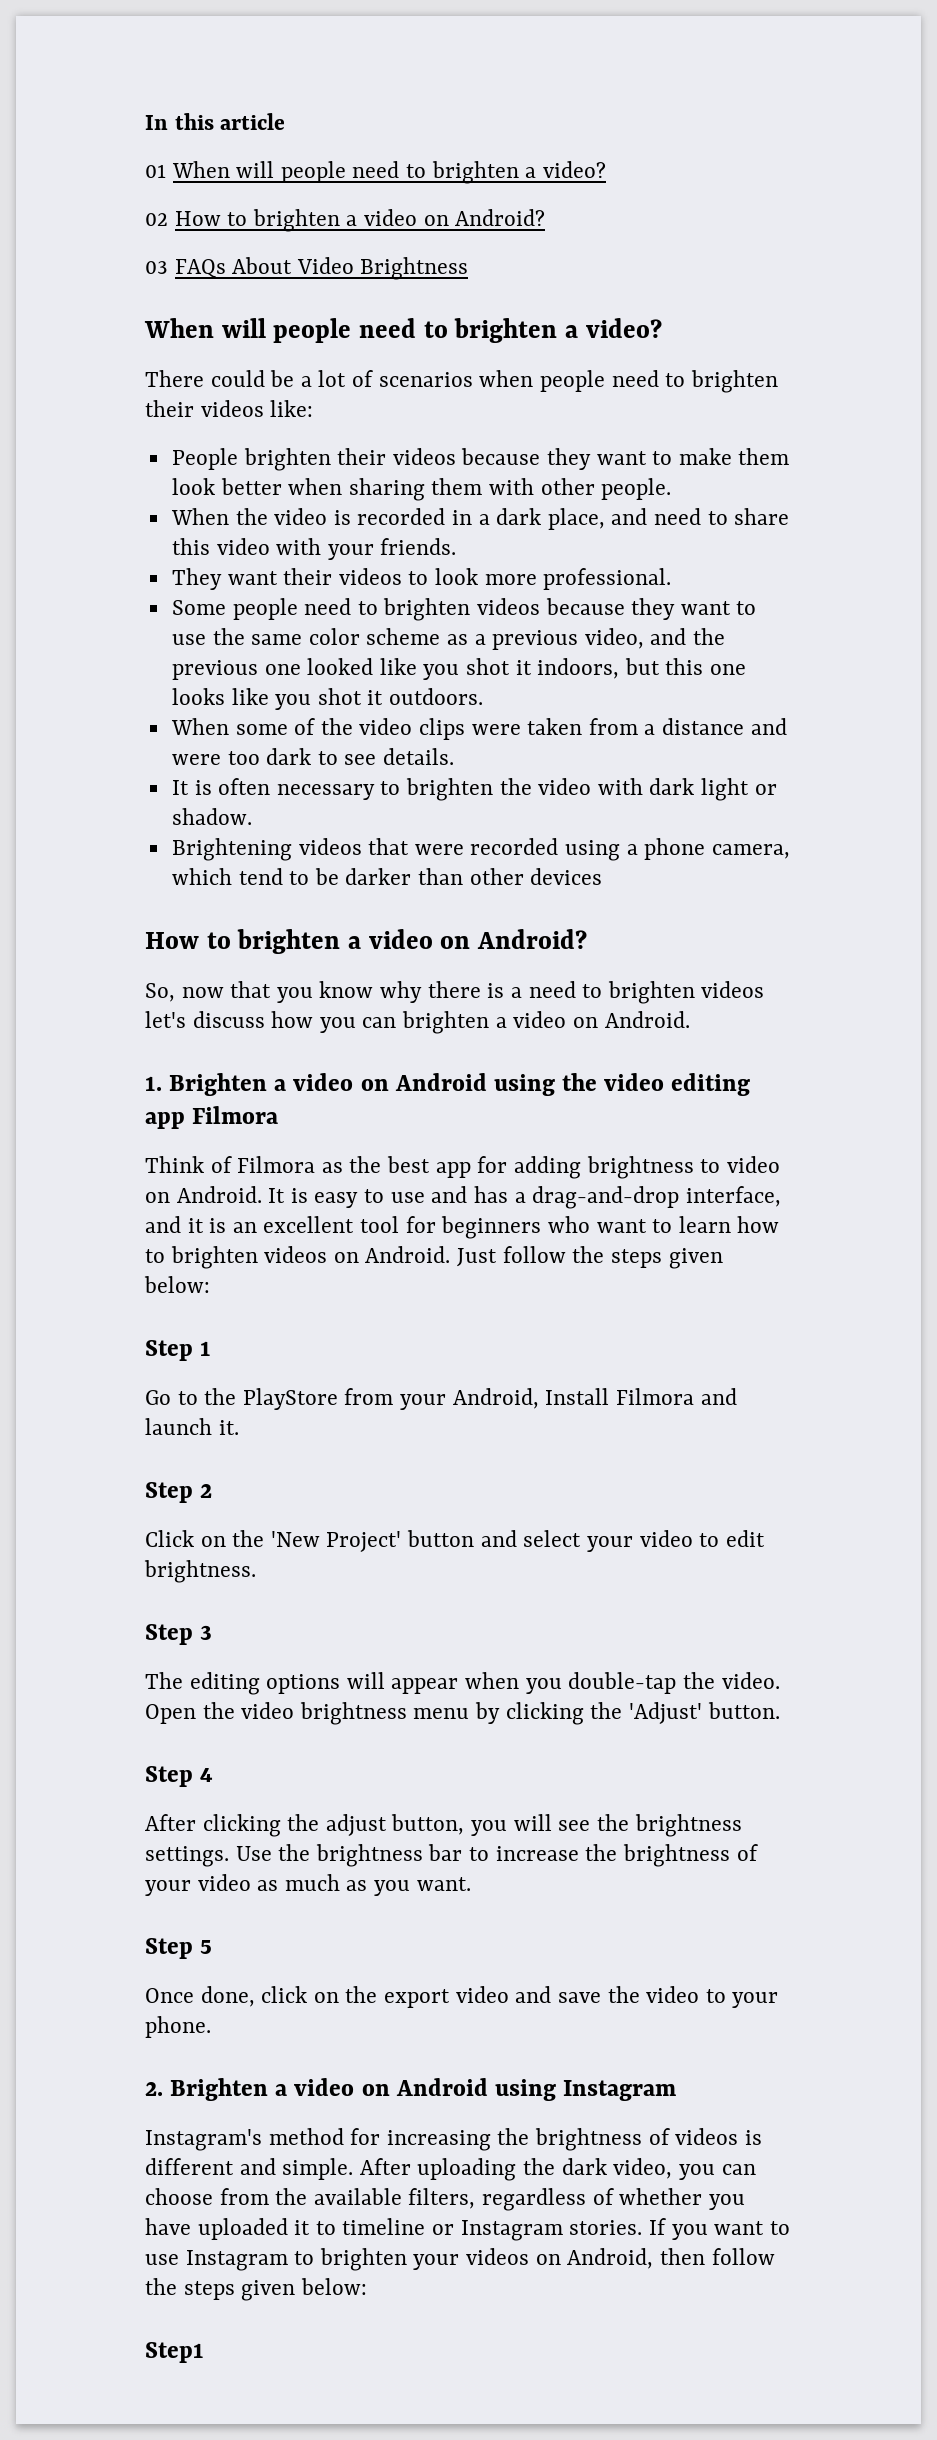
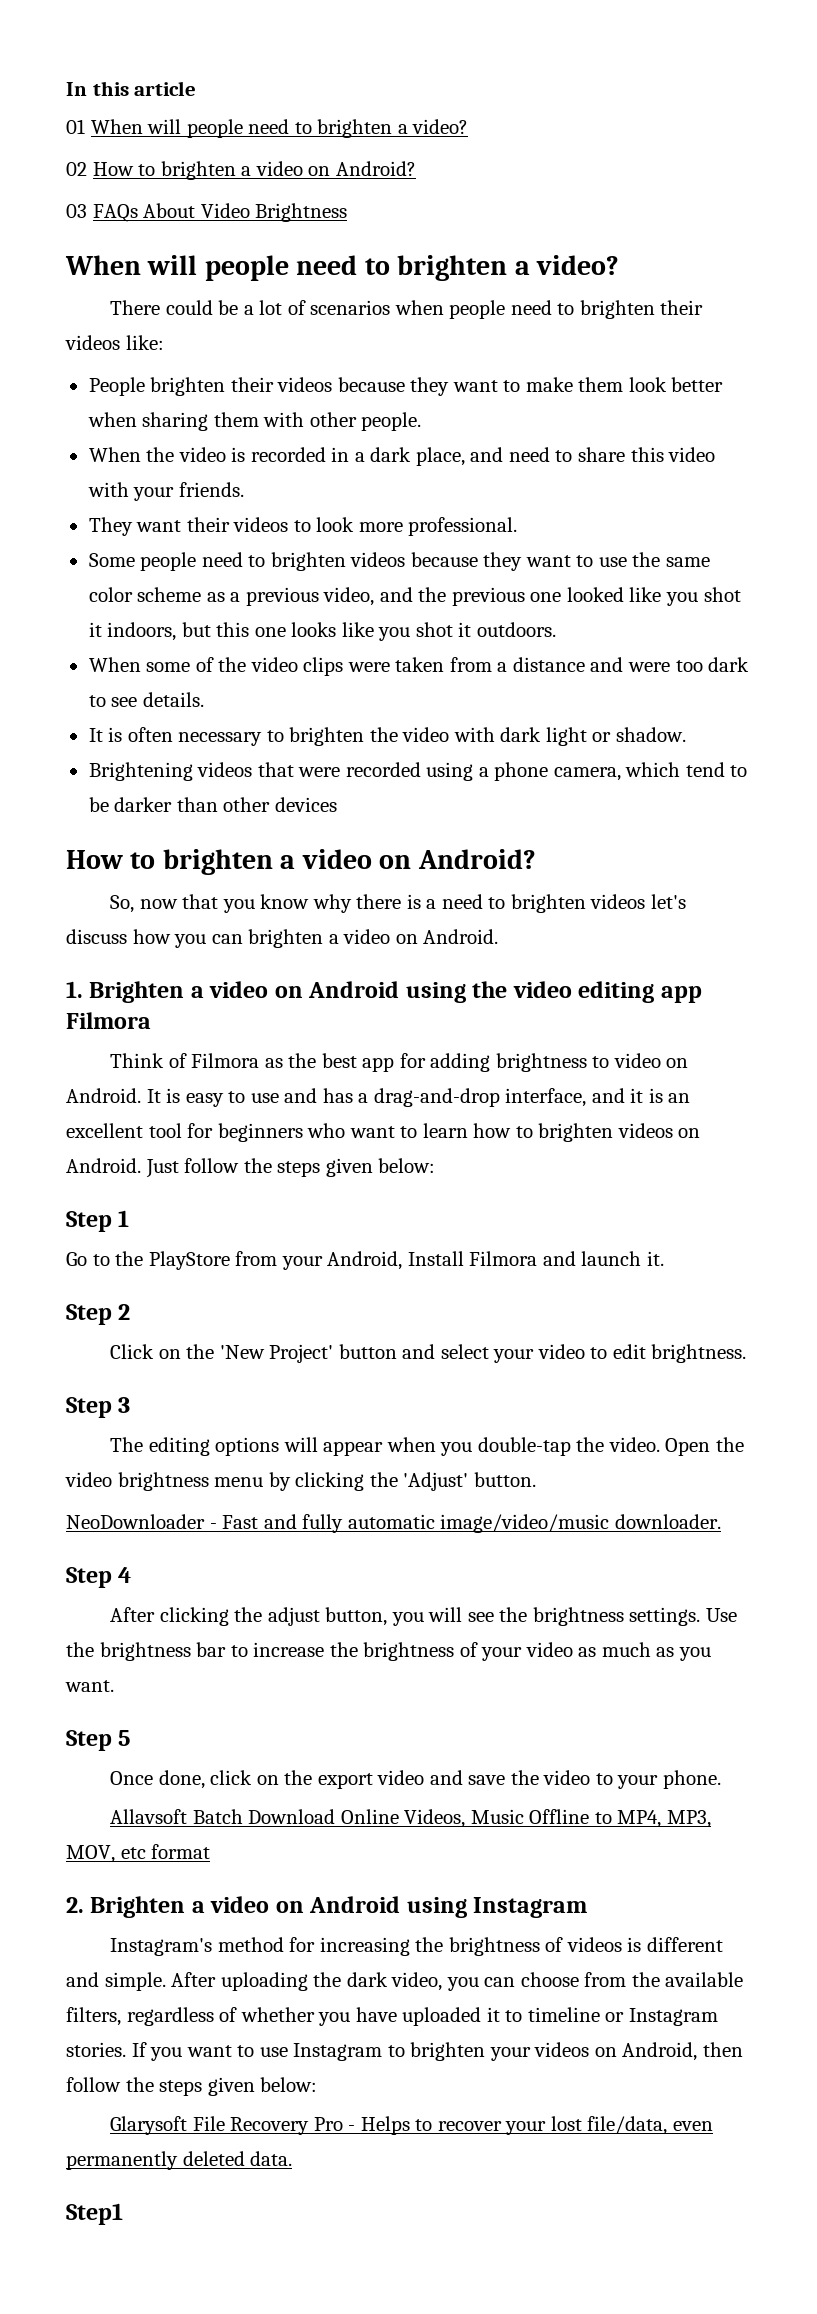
+ NeoDownloader - Fast and fully automatic image/video/music downloader.
+ Allavsoft Batch Download Online Videos, Music Offline to MP4, MP3, MOV, etc format
+ Glarysoft File Recovery Pro - Helps to recover your lost file/data, even permanently deleted data.

